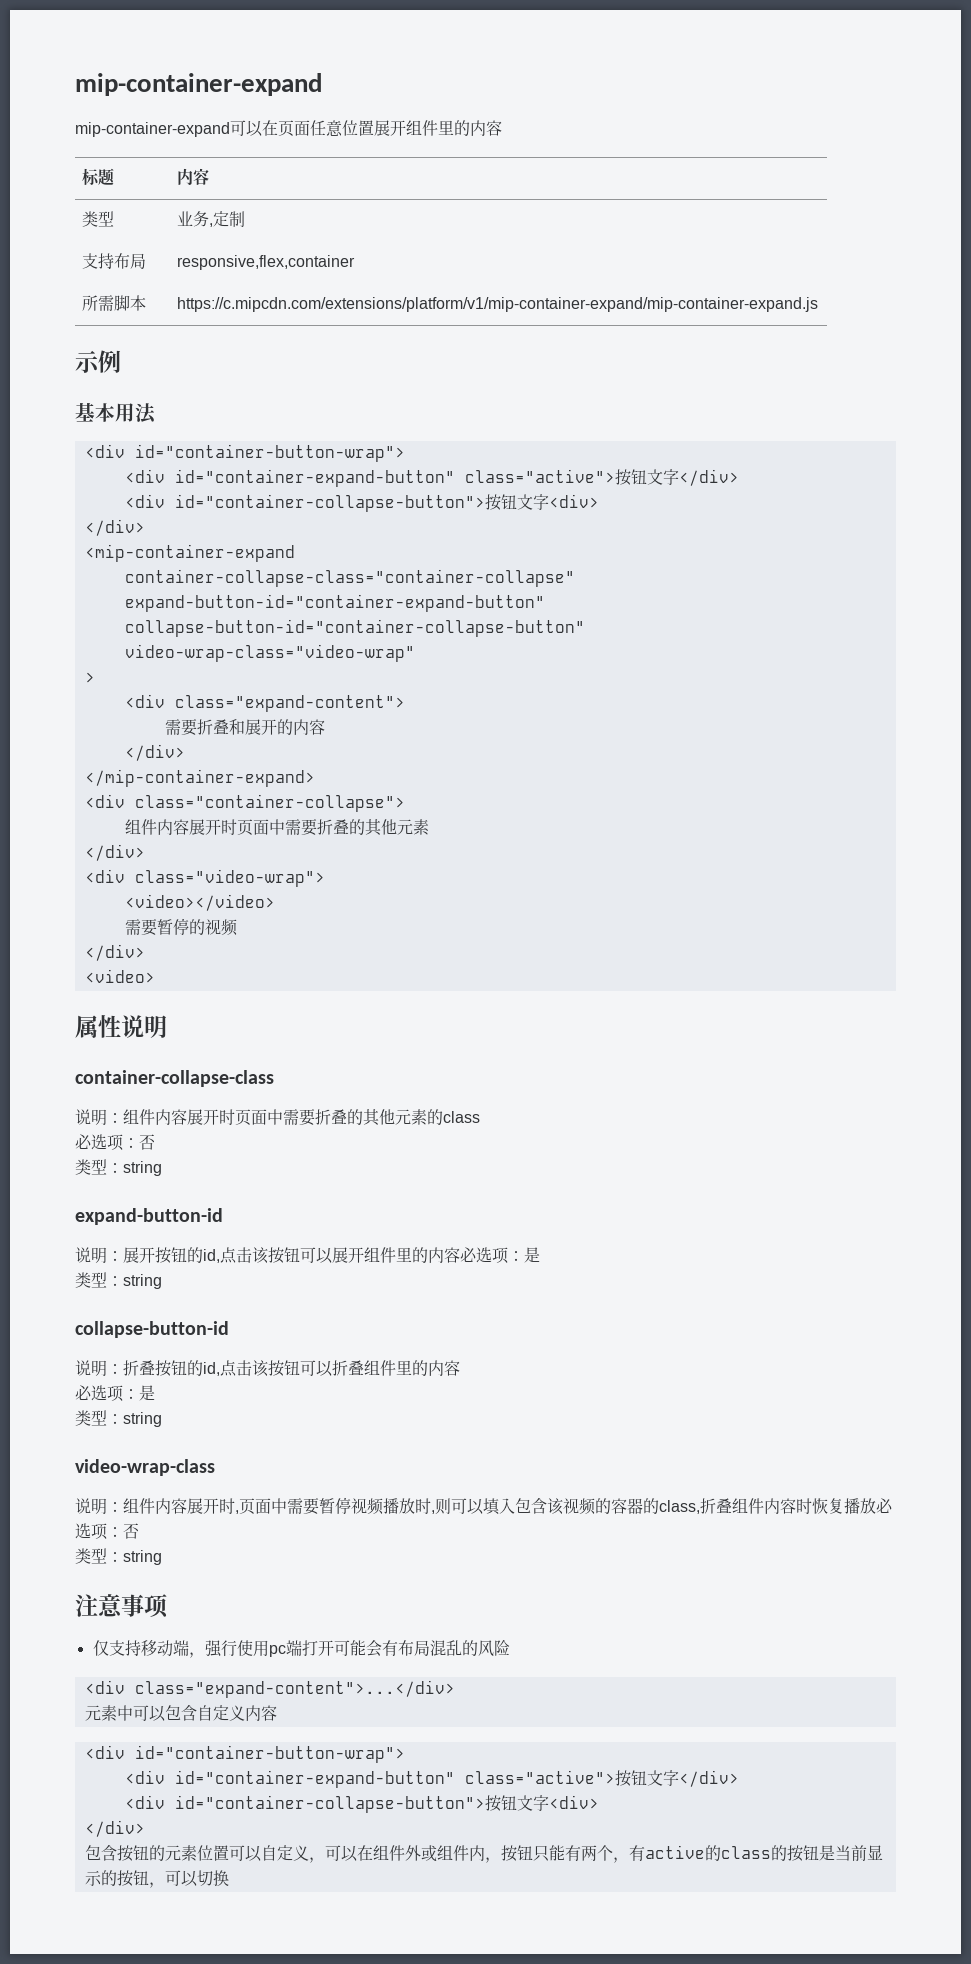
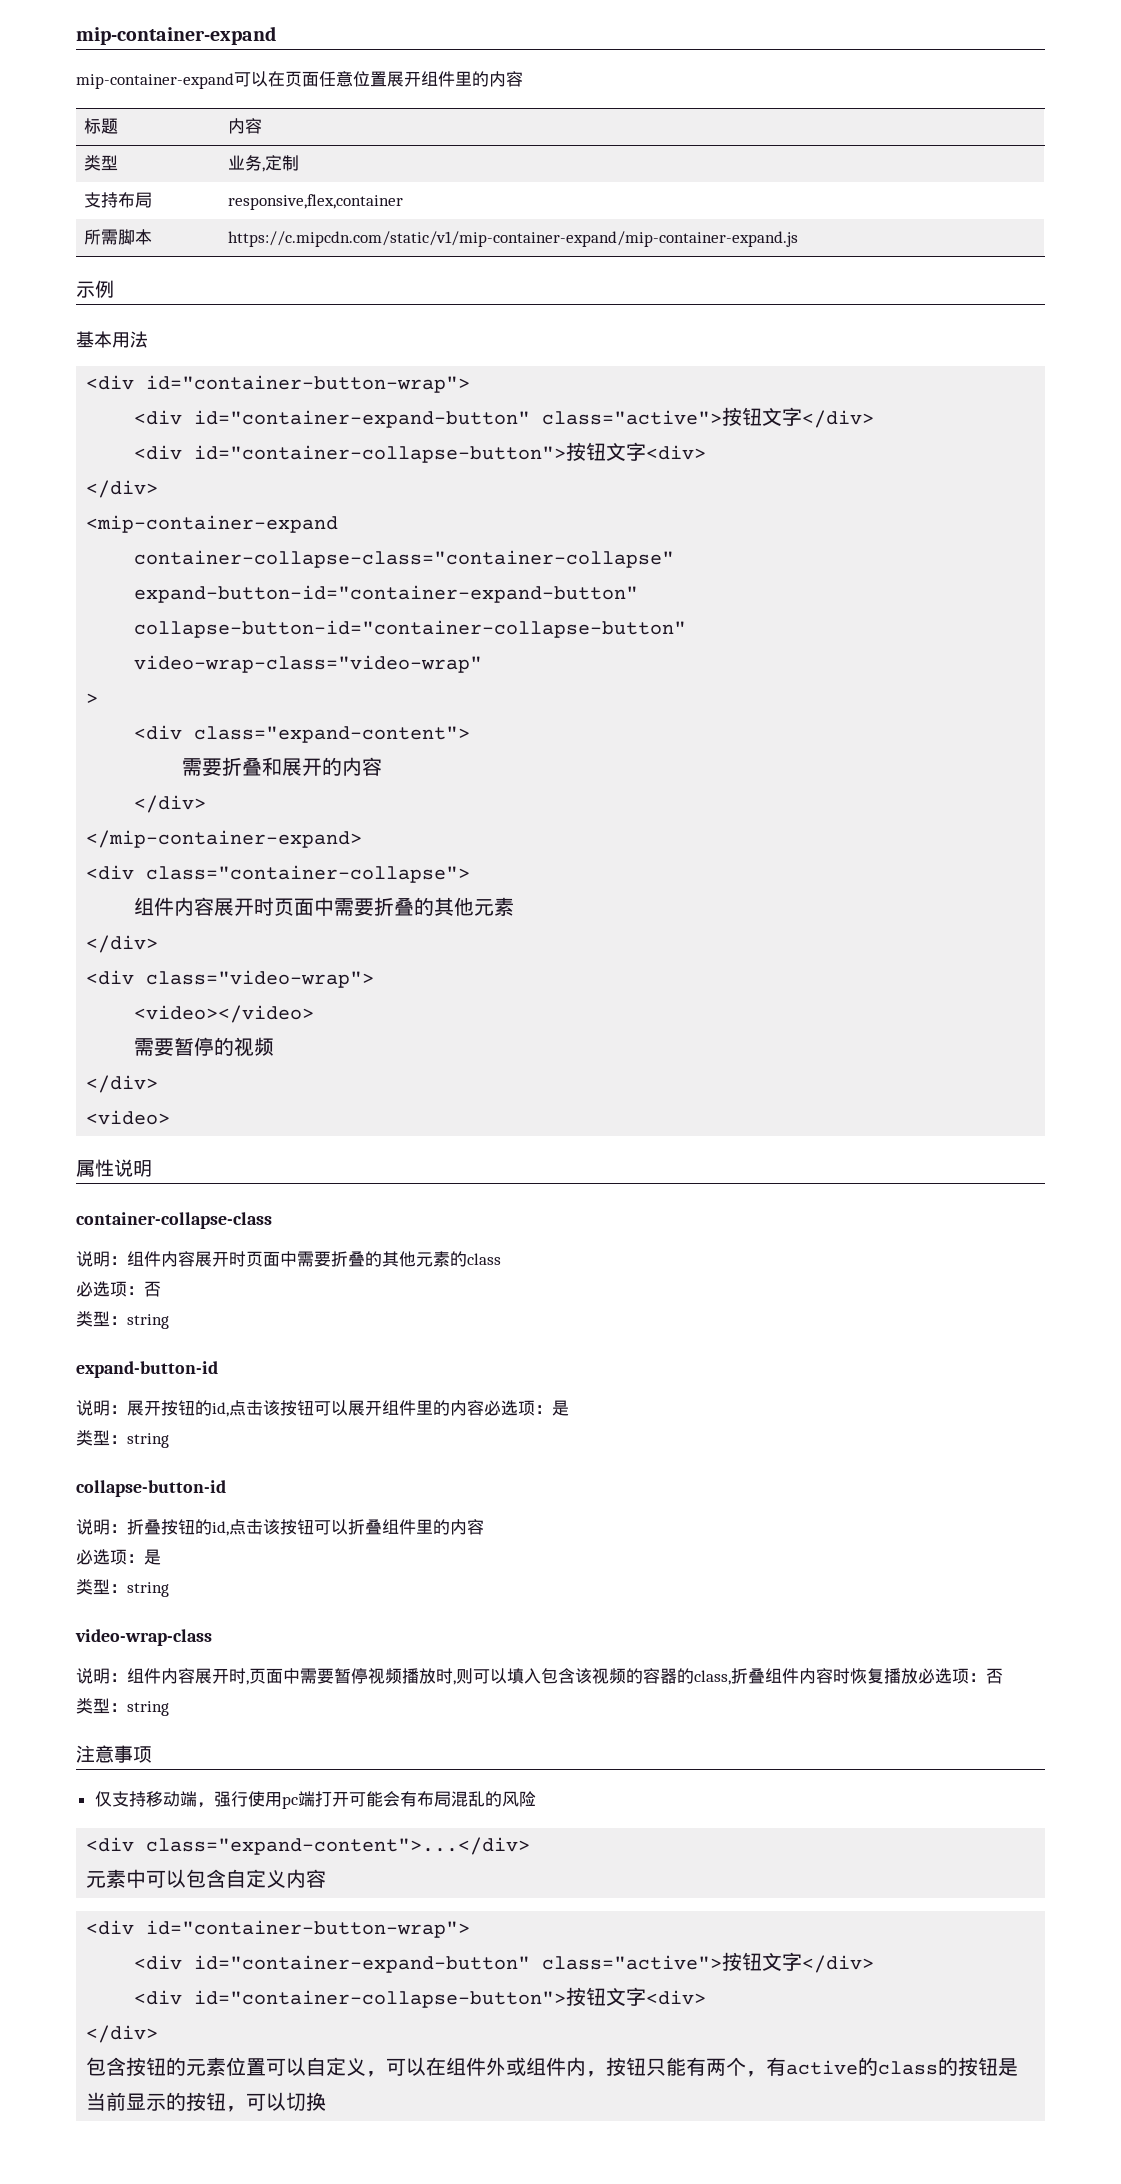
- 所需脚本 | https://c.mipcdn.com/extensions/platform/v1/mip-container-expand/mip-container-expand.js
+ 所需脚本 | https://c.mipcdn.com/static/v1/mip-container-expand/mip-container-expand.js

